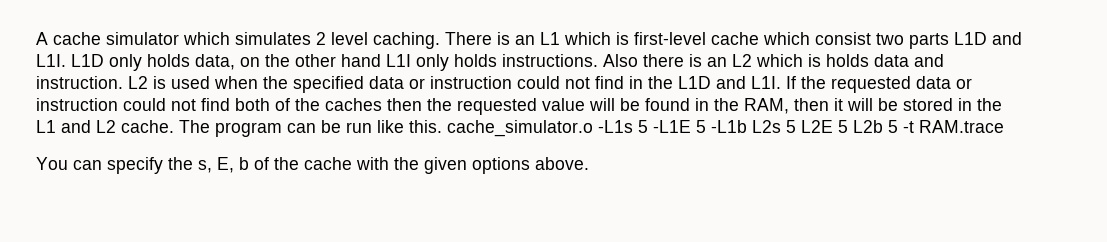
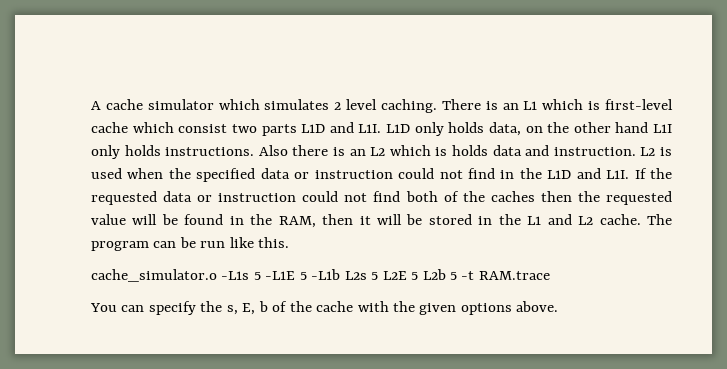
- The program can be run like this. cache_simulator.o -L1s 5 -L1E 5 -L1b L2s 5 L2E 5 L2b 5 -t RAM.trace
+ The program can be run like this.
+ cache_simulator.o -L1s 5 -L1E 5 -L1b L2s 5 L2E 5 L2b 5 -t RAM.trace

